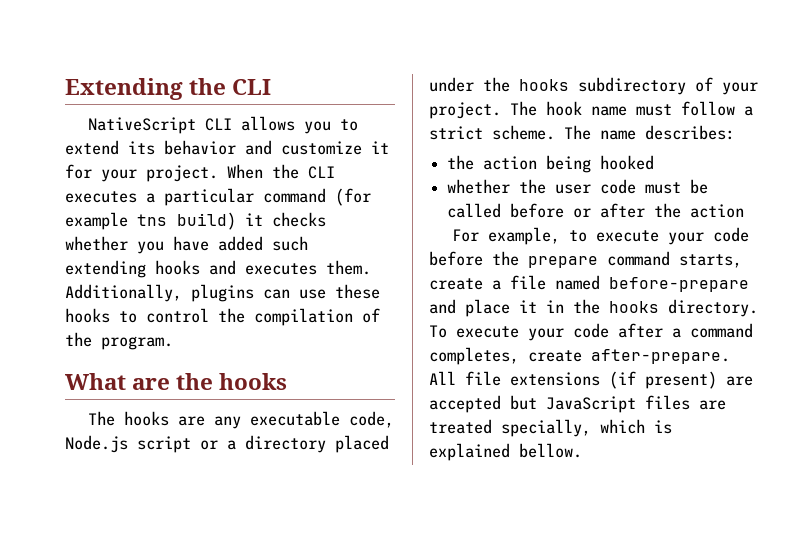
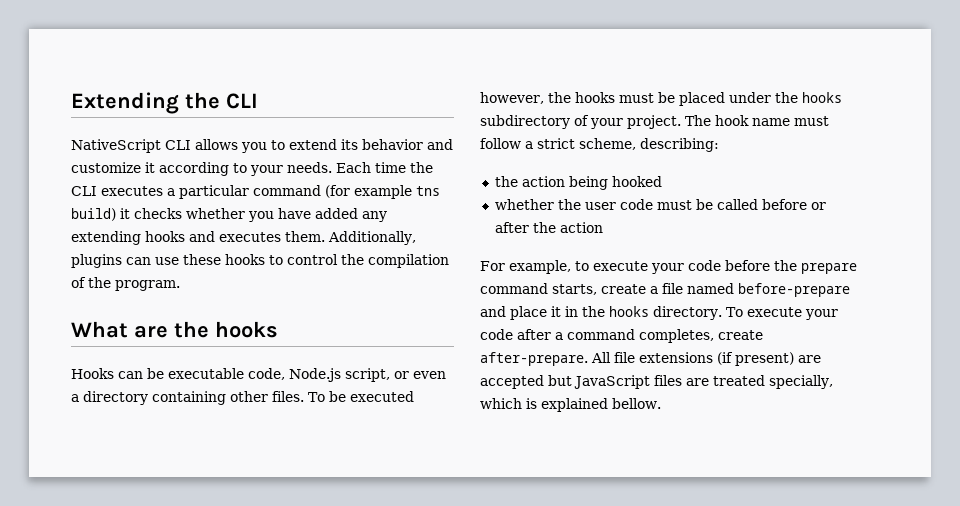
- NativeScript CLI allows you to extend its behavior and customize it for your project. When the CLI executes a particular command (for example tns build) it checks whether you have added such extending hooks and executes them.
+ NativeScript CLI allows you to extend its behavior and customize it according to your needs. Each time the CLI executes a particular command (for example tns build) it checks whether you have added any extending hooks and executes them.
- The hooks are any executable code, Node.js script or a directory placed under the hooks subdirectory of your project.
+ Hooks can be executable code, Node.js script, or even a directory containing other files. To be executed however, the hooks must be placed under the hooks subdirectory of your project.
- The hook name must follow a strict scheme. The name describes:
+ The hook name must follow a strict scheme, describing:

